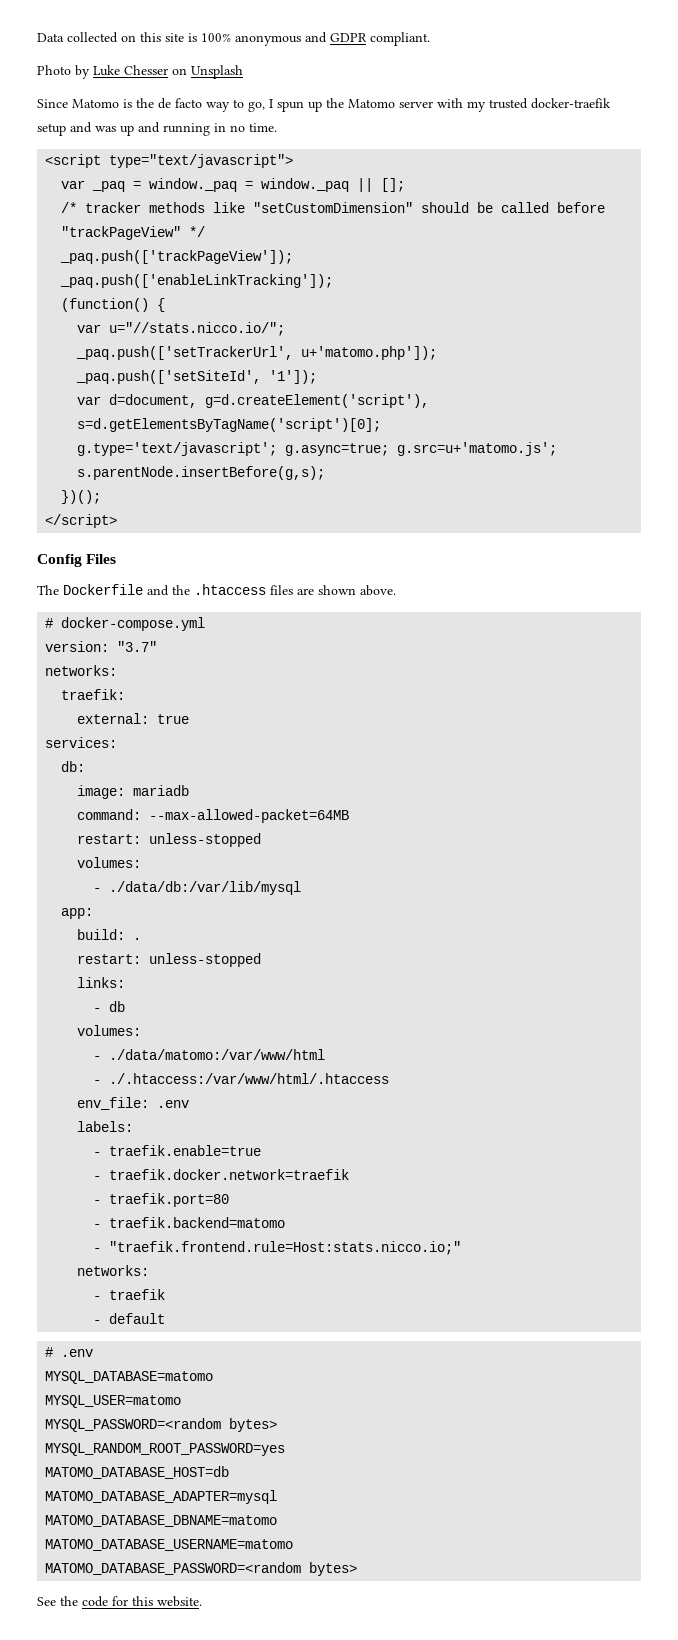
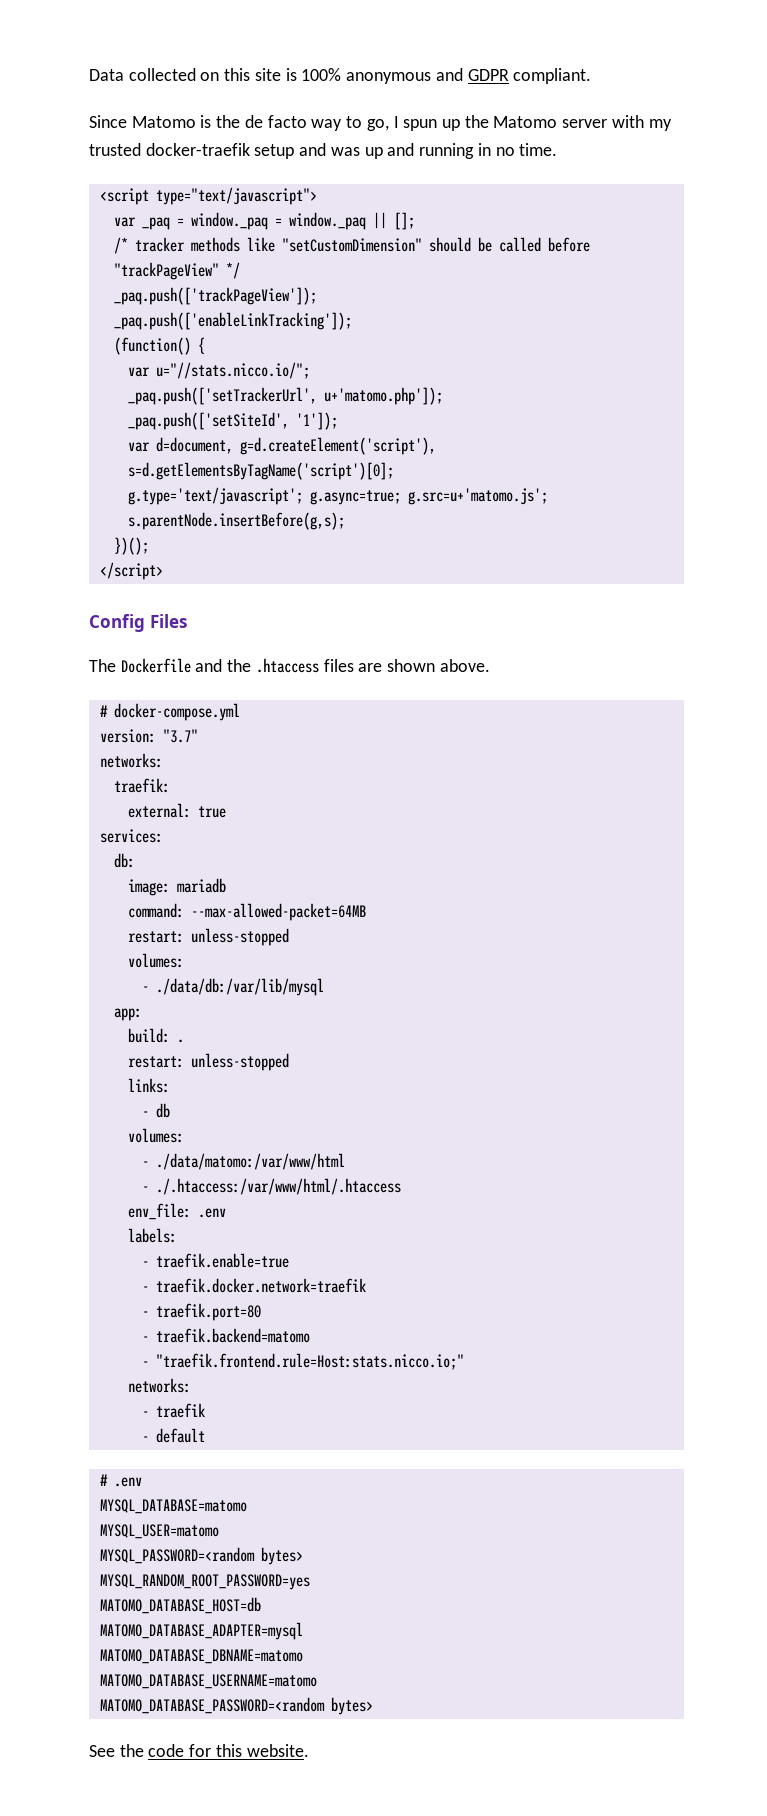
- Photo by Luke Chesser on Unsplash

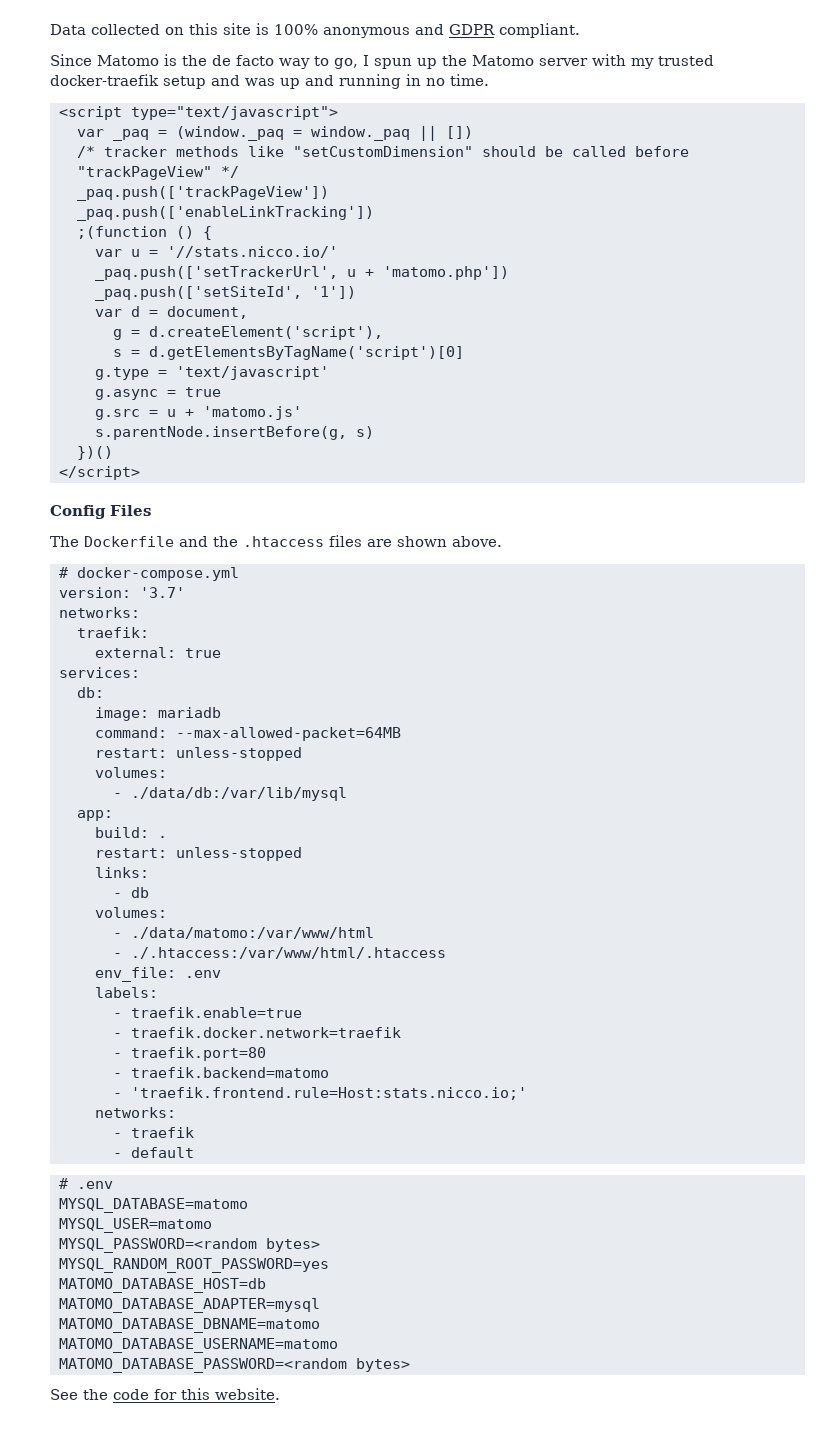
- var _paq = window._paq = window._paq || [];
+ var _paq = (window._paq = window._paq || [])
- _paq.push(['trackPageView']);
- _paq.push(['enableLinkTracking']);
- (function() {
- var u="//stats.nicco.io/";
- _paq.push(['setTrackerUrl', u+'matomo.php']);
+ _paq.push(['trackPageView'])
+ _paq.push(['enableLinkTracking'])
+ ;(function () {
+ var u = '//stats.nicco.io/'
+ _paq.push(['setTrackerUrl', u + 'matomo.php'])
- _paq.push(['setSiteId', '1']);
- var d=document, g=d.createElement('script'), s=d.getElementsByTagName('script')[0];
- g.type='text/javascript'; g.async=true; g.src=u+'matomo.js'; s.parentNode.insertBefore(g,s);
- })();
+ _paq.push(['setSiteId', '1'])
+ var d = document,
+ g = d.createElement('script'),
+ s = d.getElementsByTagName('script')[0]
+ g.type = 'text/javascript'
+ g.async = true
+ g.src = u + 'matomo.js'
+ s.parentNode.insertBefore(g, s)
+ })()
- version: "3.7"
+ version: '3.7'
- - "traefik.frontend.rule=Host:stats.nicco.io;"
+ - 'traefik.frontend.rule=Host:stats.nicco.io;'

